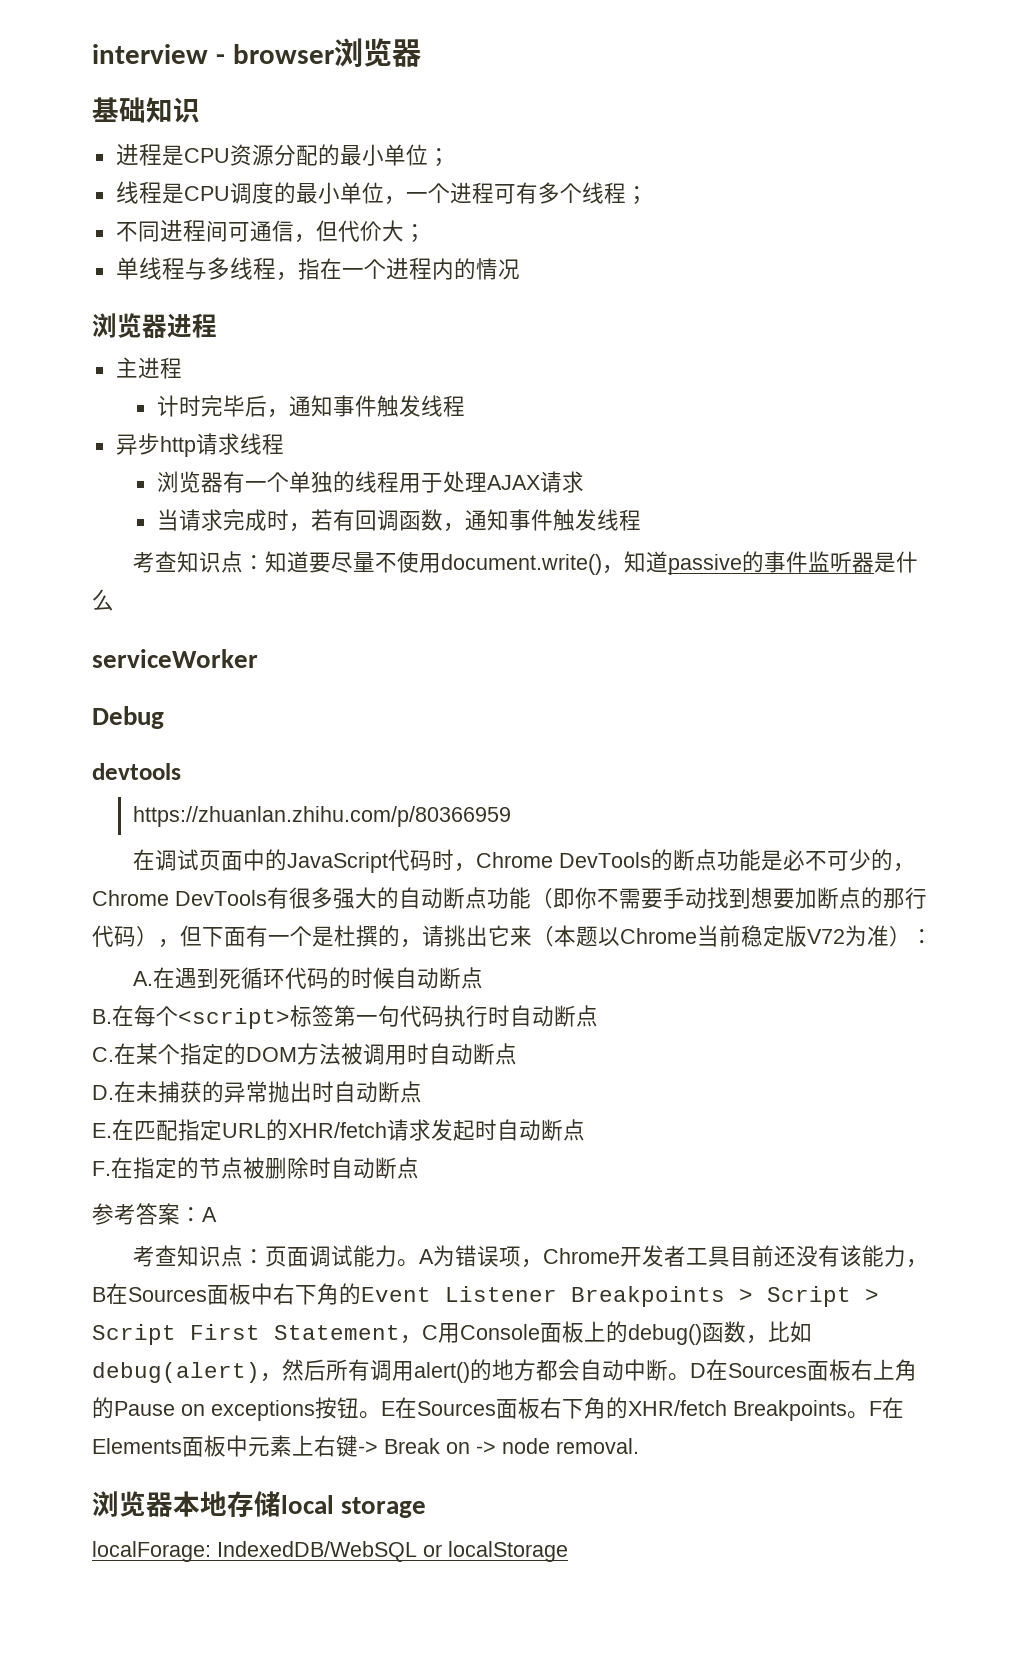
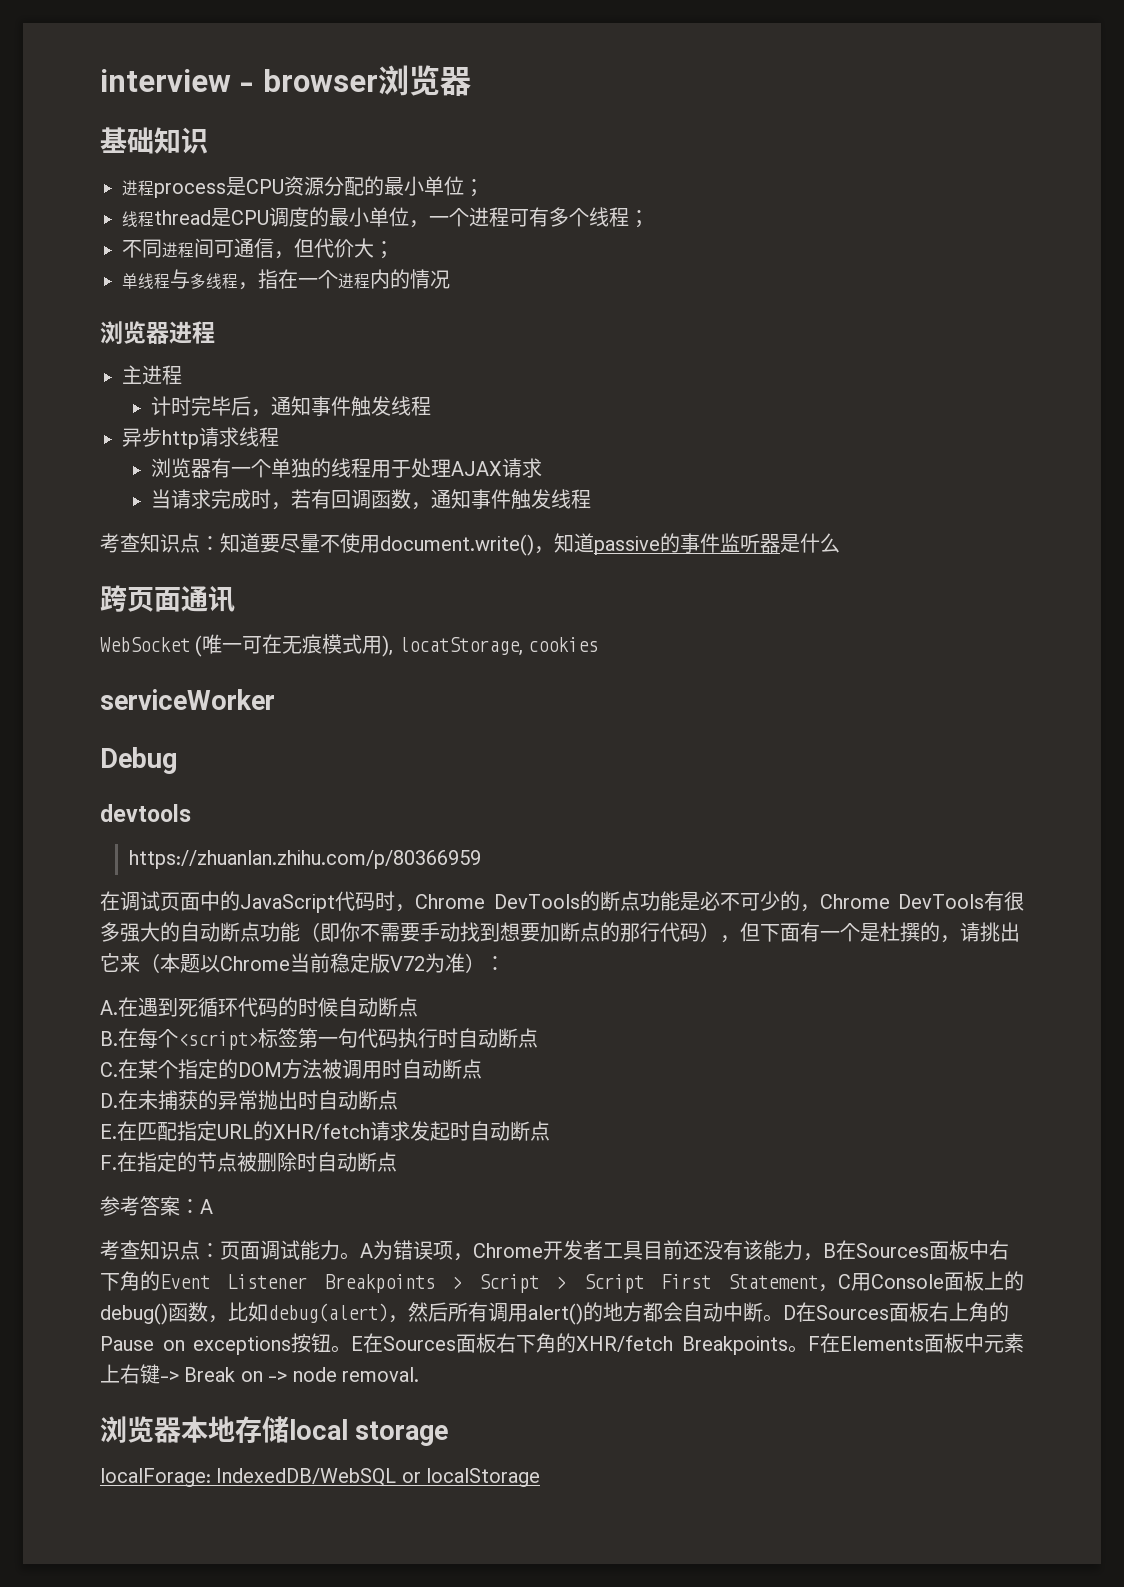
- 进程是CPU资源分配的最小单位；
+ 进程process是CPU资源分配的最小单位；
- 线程是CPU调度的最小单位，一个进程可有多个线程；
+ 线程thread是CPU调度的最小单位，一个进程可有多个线程；
+ 跨页面通讯
+ WebSocket (唯一可在无痕模式用), locatStorage, cookies

